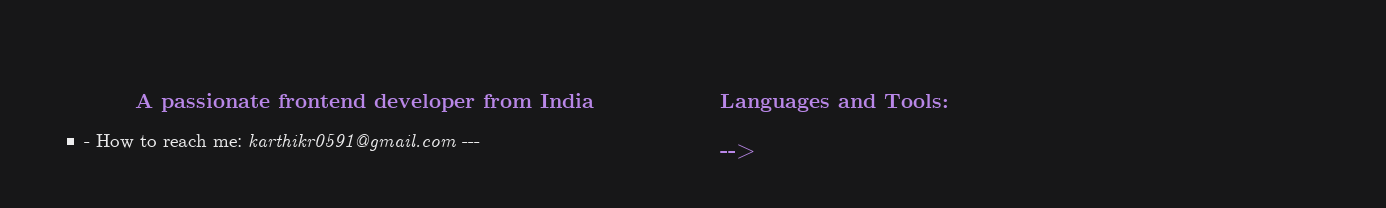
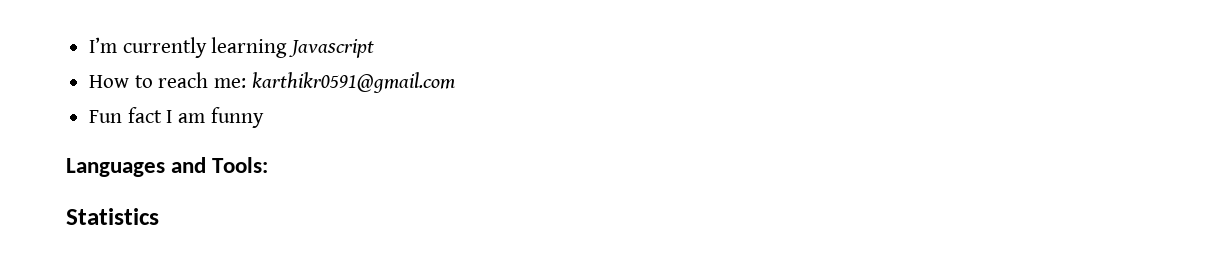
- A passionate frontend developer from India
- - How to reach me: karthikr0591@gmail.com ---
+ I’m currently learning Javascript
+ How to reach me: karthikr0591@gmail.com
+ Fun fact I am funny
- -->
+ Statistics

